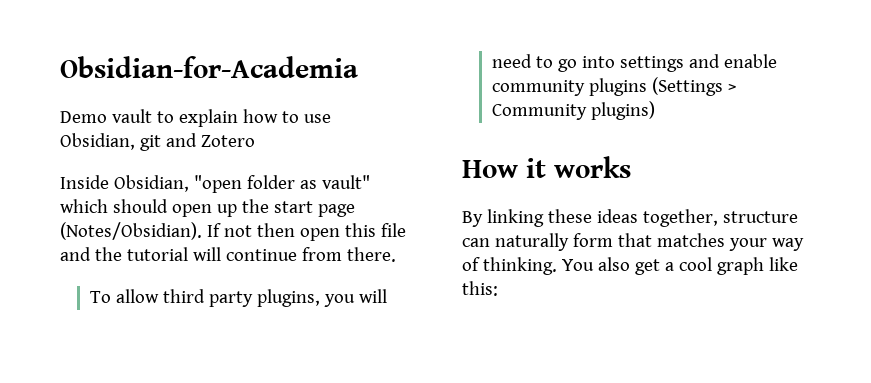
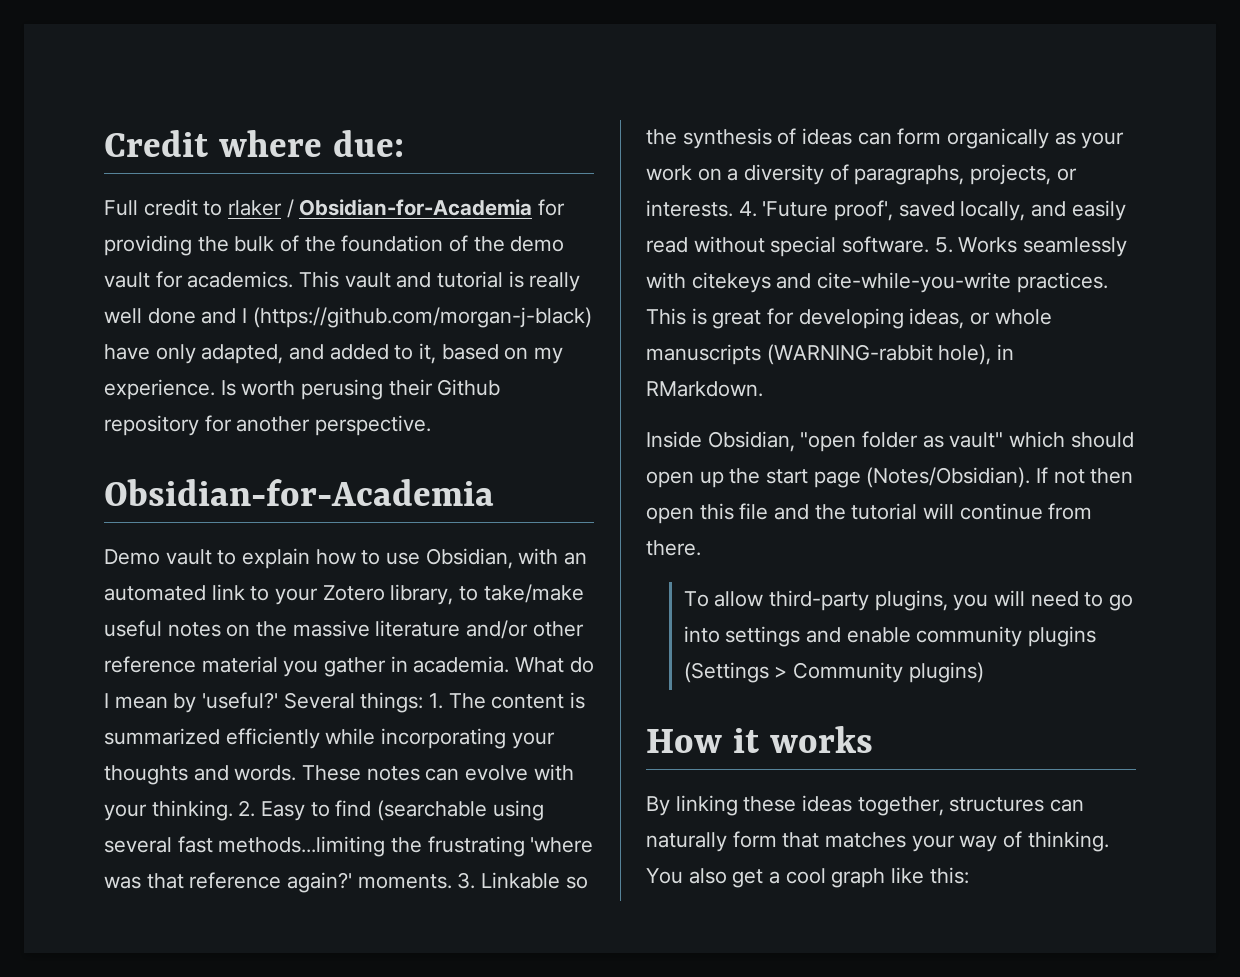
+ Credit where due:
+ Full credit to rlaker / Obsidian-for-Academia for providing the bulk of the foundation of the demo vault for academics. This vault and tutorial is really well done and I (https://github.com/morgan-j-black) have only adapted, and added to it, based on my experience. Is worth perusing their Github repository for another perspective.
- Demo vault to explain how to use Obsidian, git and Zotero
+ Demo vault to explain how to use Obsidian, with an automated link to your Zotero library, to take/make useful notes on the massive literature and/or other reference material you gather in academia. What do I mean by 'useful?' Several things: 1. The content is summarized efficiently while incorporating your thoughts and words. These notes can evolve with your thinking. 2. Easy to find (searchable using several fast methods...limiting the frustrating 'where was that reference again?' moments. 3. Linkable so the synthesis of ideas can form organically as your work on a diversity of paragraphs, projects, or interests. 4. 'Future proof', saved locally, and easily read without special software. 5. Works seamlessly with citekeys and cite-while-you-write practices. This is great for developing ideas, or whole manuscripts (WARNING-rabbit hole), in RMarkdown.
- To allow third party plugins, you will need to go into settings and enable community plugins (Settings > Community plugins)
+ To allow third-party plugins, you will need to go into settings and enable community plugins (Settings > Community plugins)
- By linking these ideas together, structure can naturally form that matches your way of thinking.
+ By linking these ideas together, structures can naturally form that matches your way of thinking.

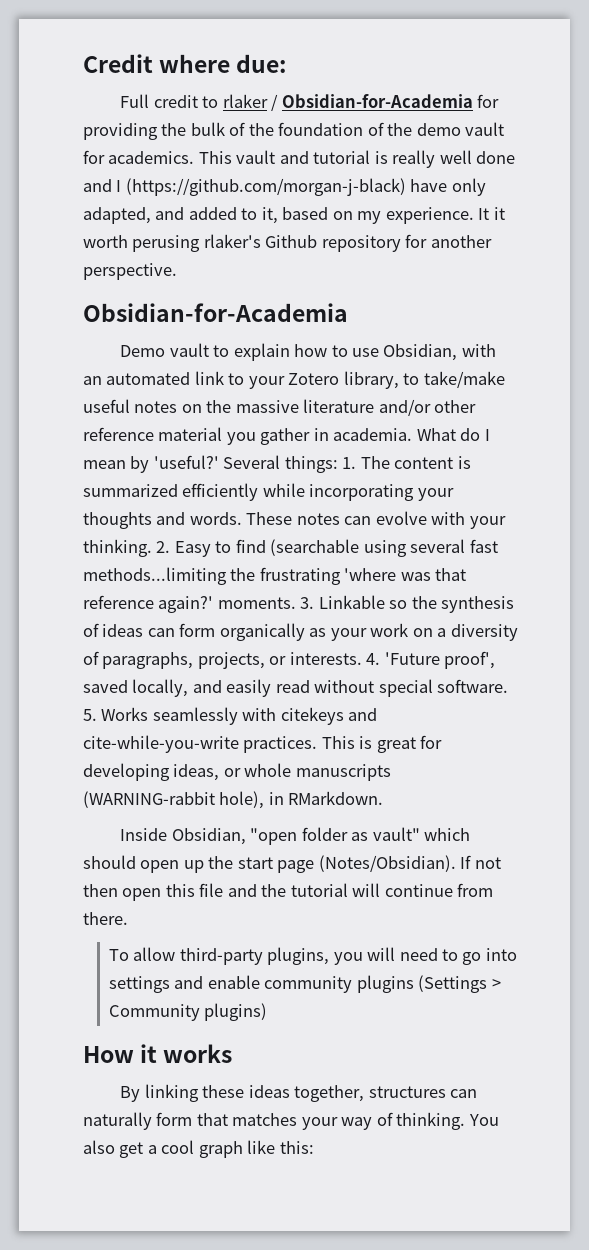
- Is worth perusing their Github repository for another perspective.
+ It it worth perusing rlaker's Github repository for another perspective.

